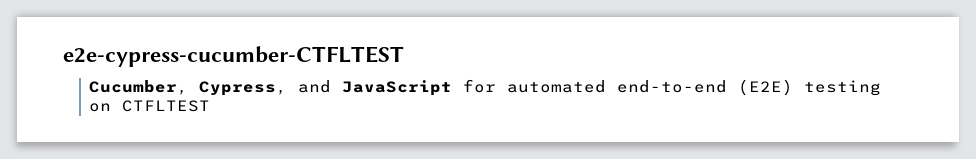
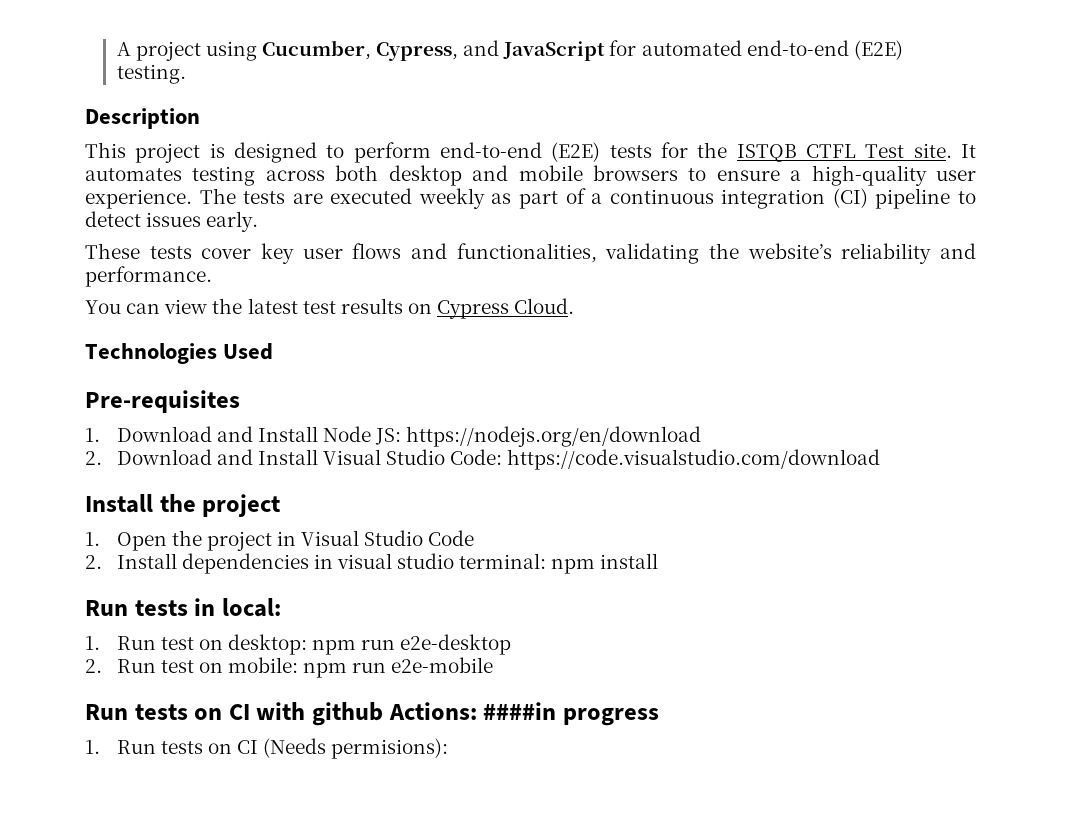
- e2e-cypress-cucumber-CTFLTEST
- Cucumber, Cypress, and JavaScript for automated end-to-end (E2E) testing on CTFLTEST
+ A project using Cucumber, Cypress, and JavaScript for automated end-to-end (E2E) testing.
+ Description
+ This project is designed to perform end-to-end (E2E) tests for the ISTQB CTFL Test site. It automates testing across both desktop and mobile browsers to ensure a high-quality user experience. The tests are executed weekly as part of a continuous integration (CI) pipeline to detect issues early.
+ These tests cover key user flows and functionalities, validating the website’s reliability and performance.
+ You can view the latest test results on Cypress Cloud.
+ Technologies Used
+ Pre-requisites
+ 1. Download and Install Node JS: https://nodejs.org/en/download
+ 2. Download and Install Visual Studio Code: https://code.visualstudio.com/download
+ Install the project
+ 1. Open the project in Visual Studio Code
+ 2. Install dependencies in visual studio terminal: npm install
+ Run tests in local:
+ 1. Run test on desktop: npm run e2e-desktop
+ 2. Run test on mobile: npm run e2e-mobile
+ Run tests on CI with github Actions: ####in progress
+ 1. Run tests on CI (Needs permisions):

